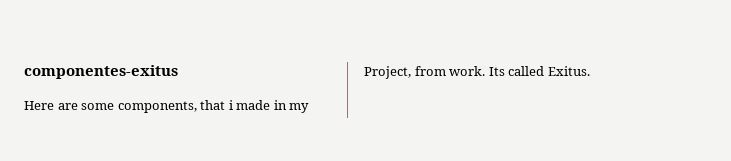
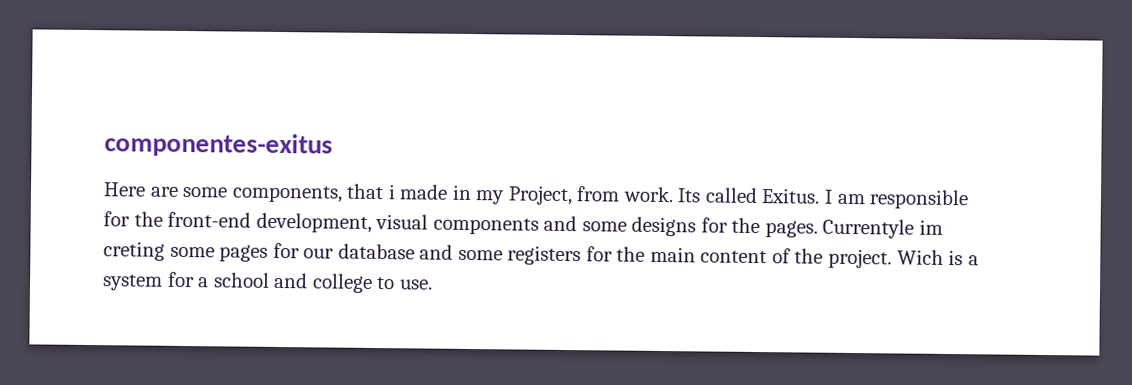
+ I am responsible for the front-end development, visual components and some designs for the pages. Currentyle im creting some pages for our database and some registers for the main content of the project. Wich is a system for a school and college to use.

